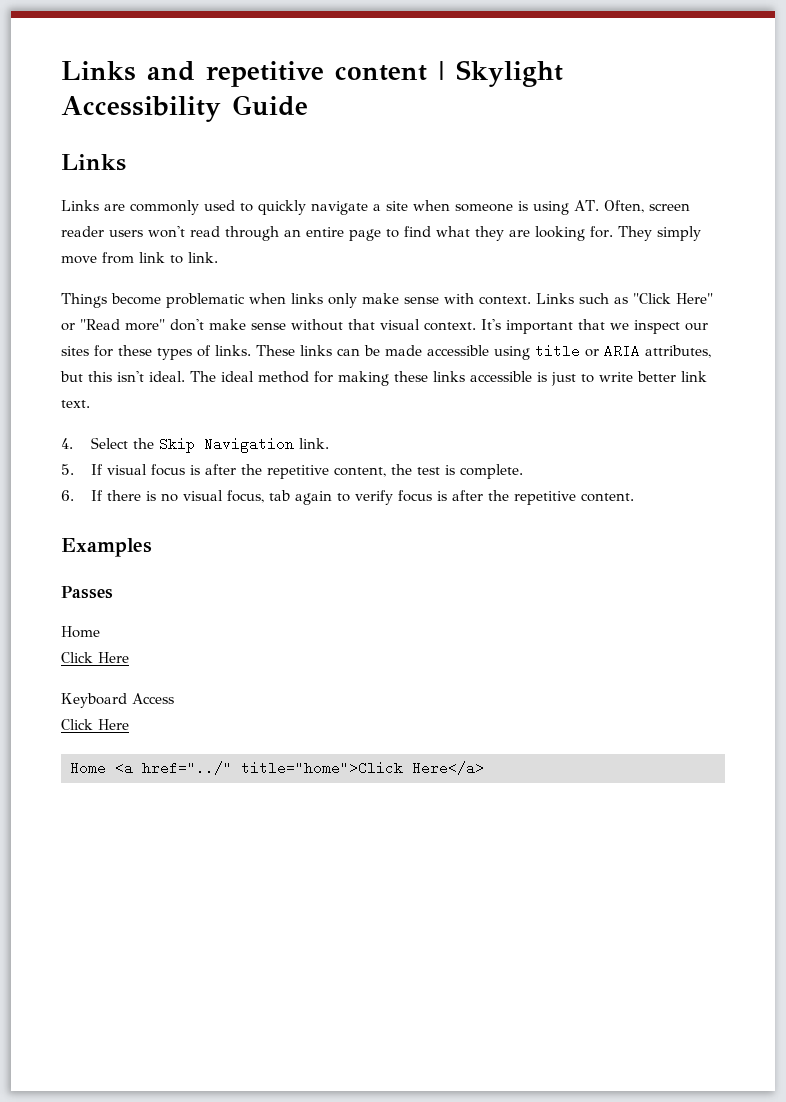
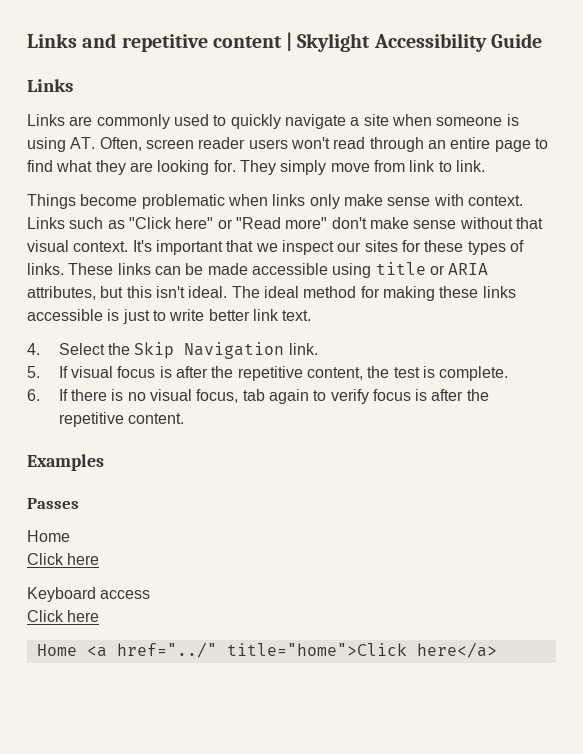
- Links such as "Click Here" or "Read more" don't make sense without that visual context.
+ Links such as "Click here" or "Read more" don't make sense without that visual context.
  Passes
  Home
- Click Here
+ Click here
- Keyboard Access
- Click Here
+ Keyboard access
+ Click here
- Home <a href="../" title="home">Click Here</a>
+ Home <a href="../" title="home">Click here</a>

